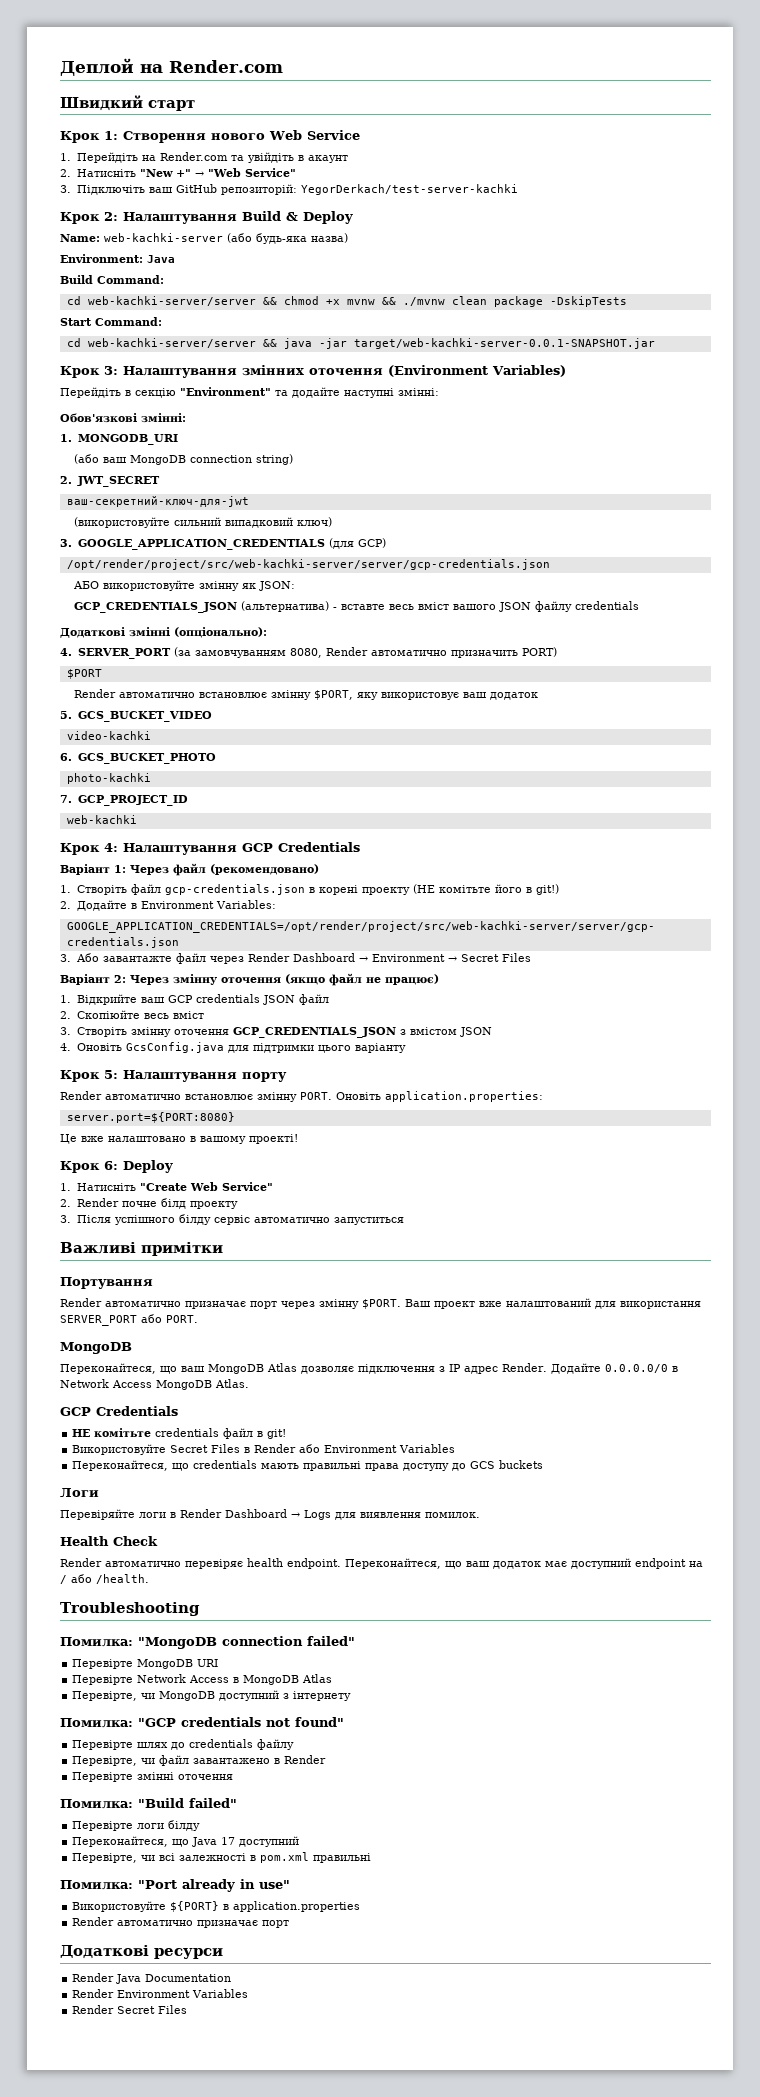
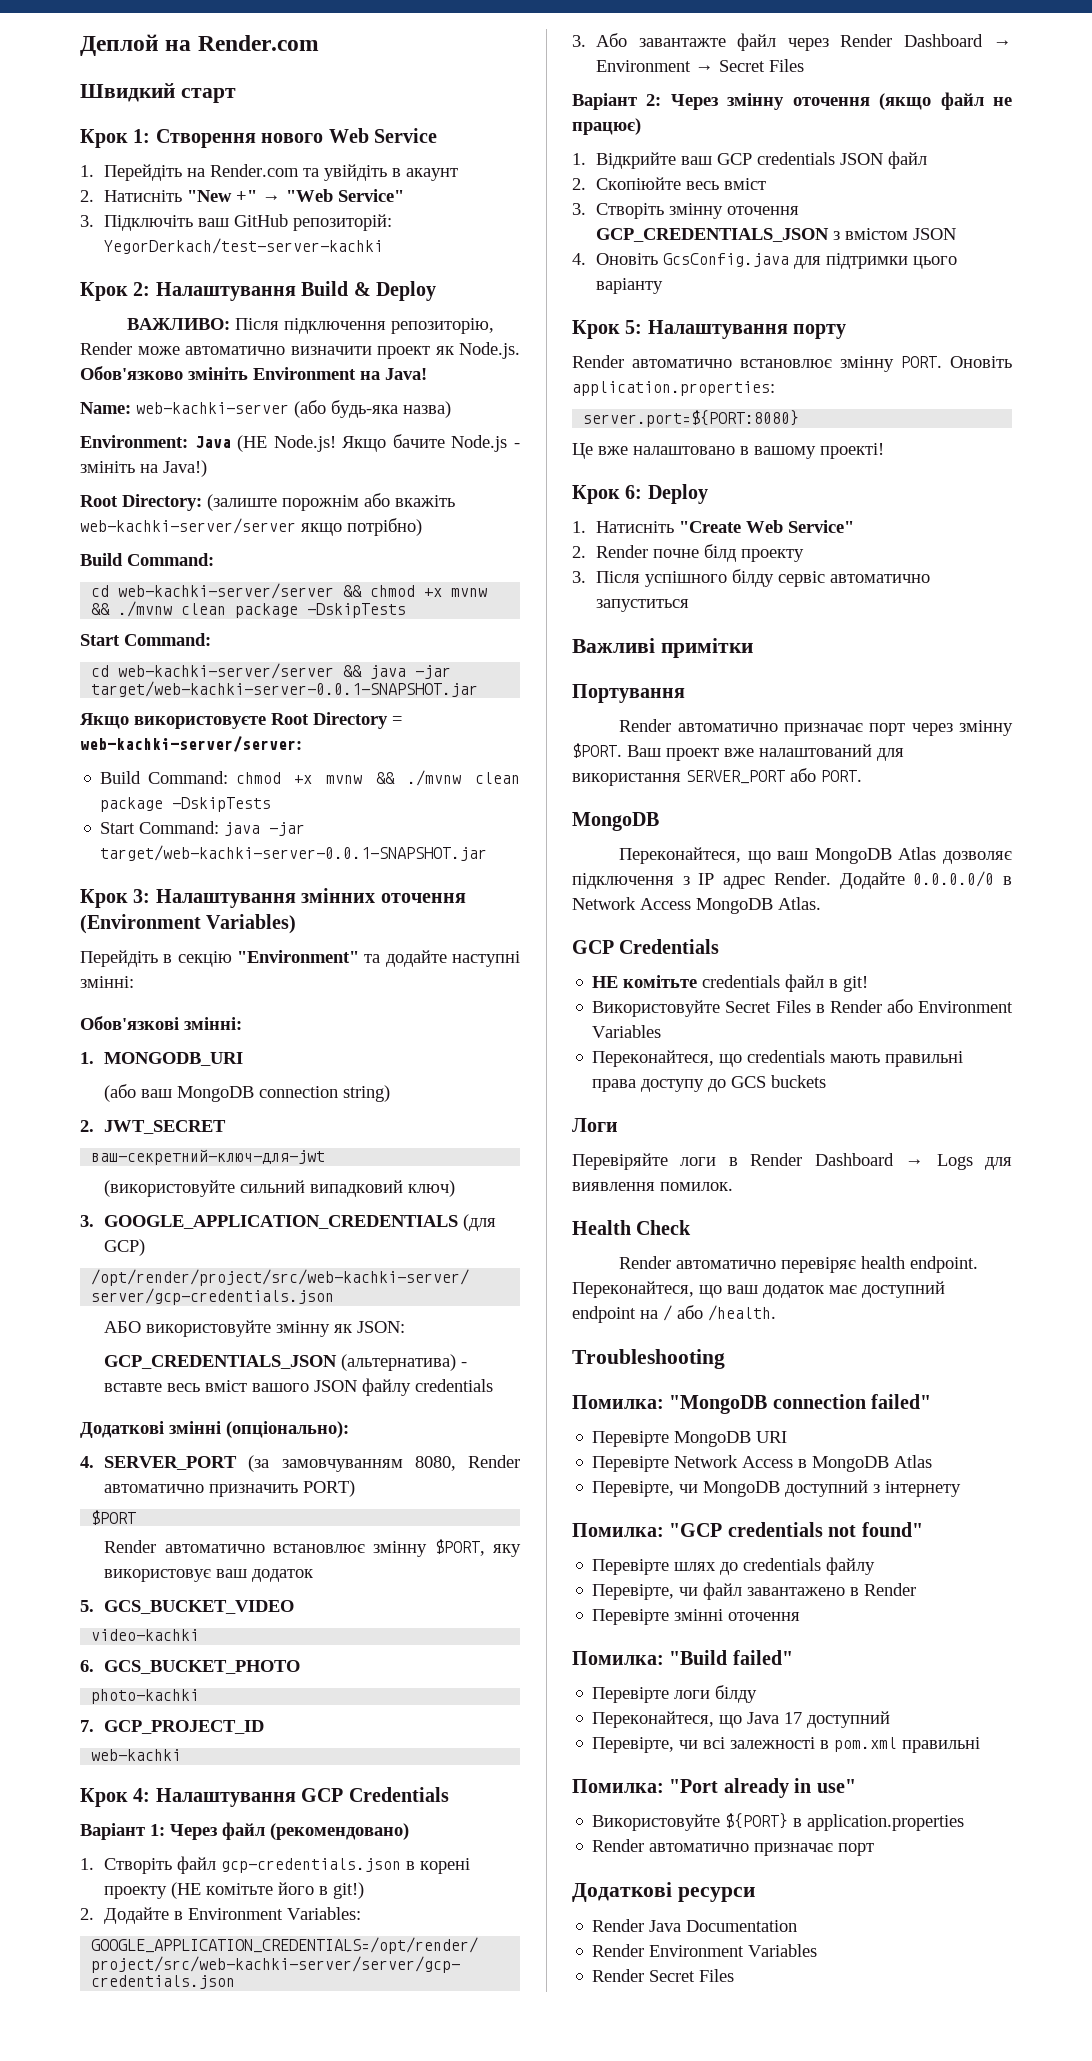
+ ВАЖЛИВО: Після підключення репозиторію, Render може автоматично визначити проект як Node.js. Обов'язково змініть Environment на Java!
- Environment: Java
+ Environment: Java (НЕ Node.js! Якщо бачите Node.js - змініть на Java!)
+ Root Directory: (залиште порожнім або вкажіть web-kachki-server/server якщо потрібно)
+ Якщо використовуєте Root Directory = web-kachki-server/server:
+ Build Command: chmod +x mvnw && ./mvnw clean package -DskipTests
+ Start Command: java -jar target/web-kachki-server-0.0.1-SNAPSHOT.jar

